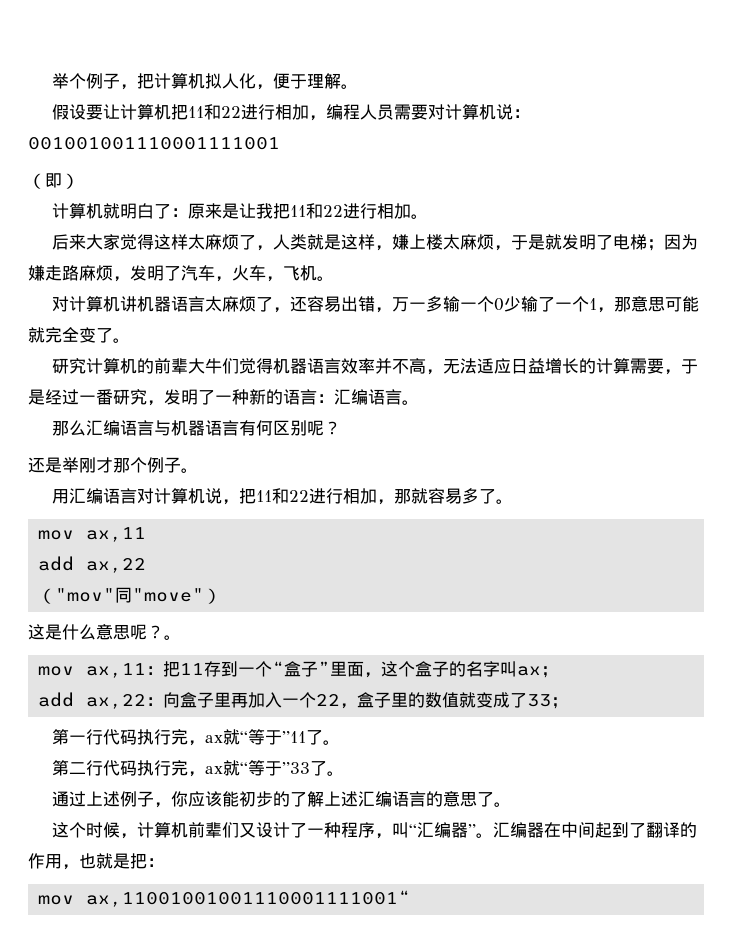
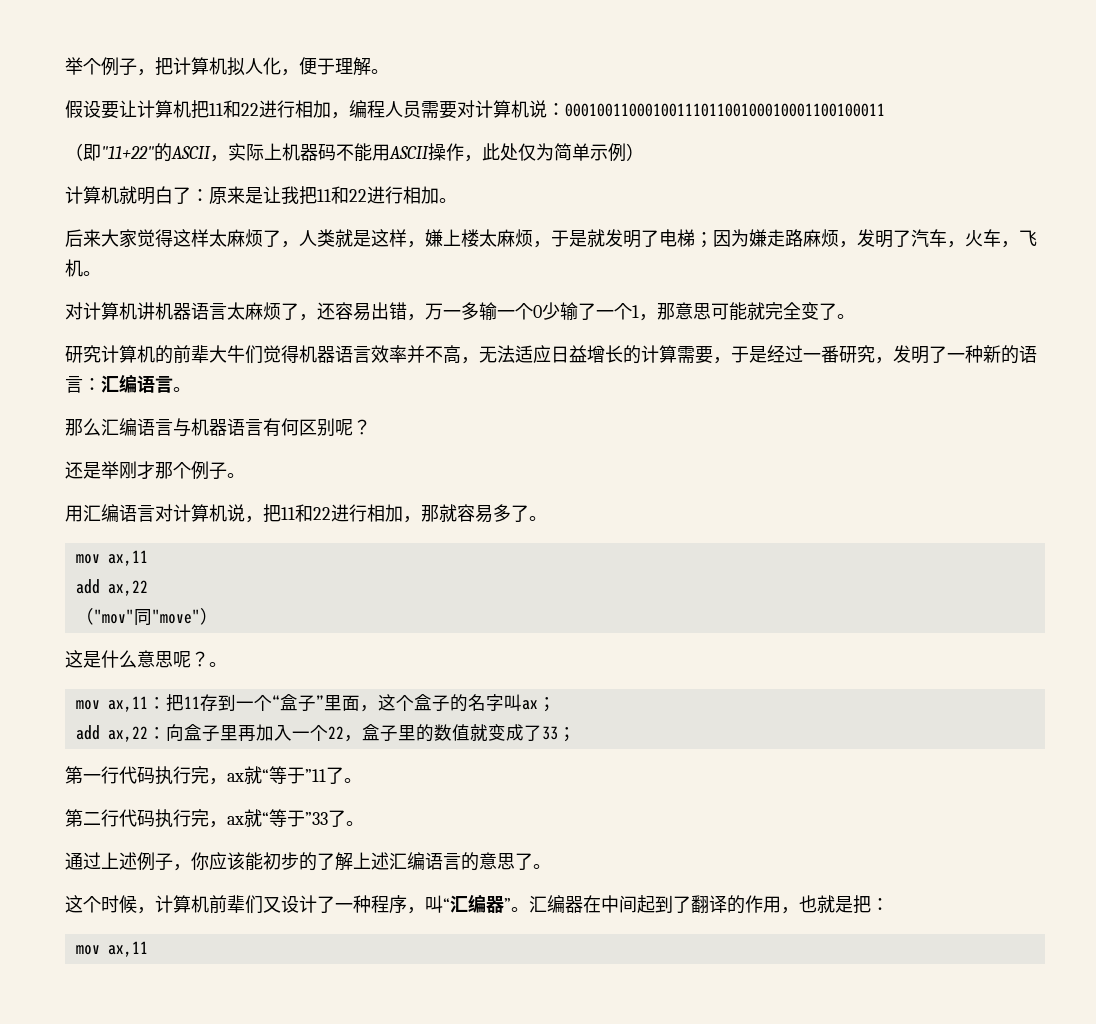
- 假设要让计算机把11和22进行相加，编程人员需要对计算机说：001001001110001111001
+ 假设要让计算机把11和22进行相加，编程人员需要对计算机说：0001001100010011101100100010001100100011
- （即）
+ （即"11+22"的ASCII，实际上机器码不能用ASCII操作，此处仅为简单示例）
  汇编器在中间起到了翻译的作用，也就是把：
- mov ax,11001001001110001111001“
+ mov ax,11

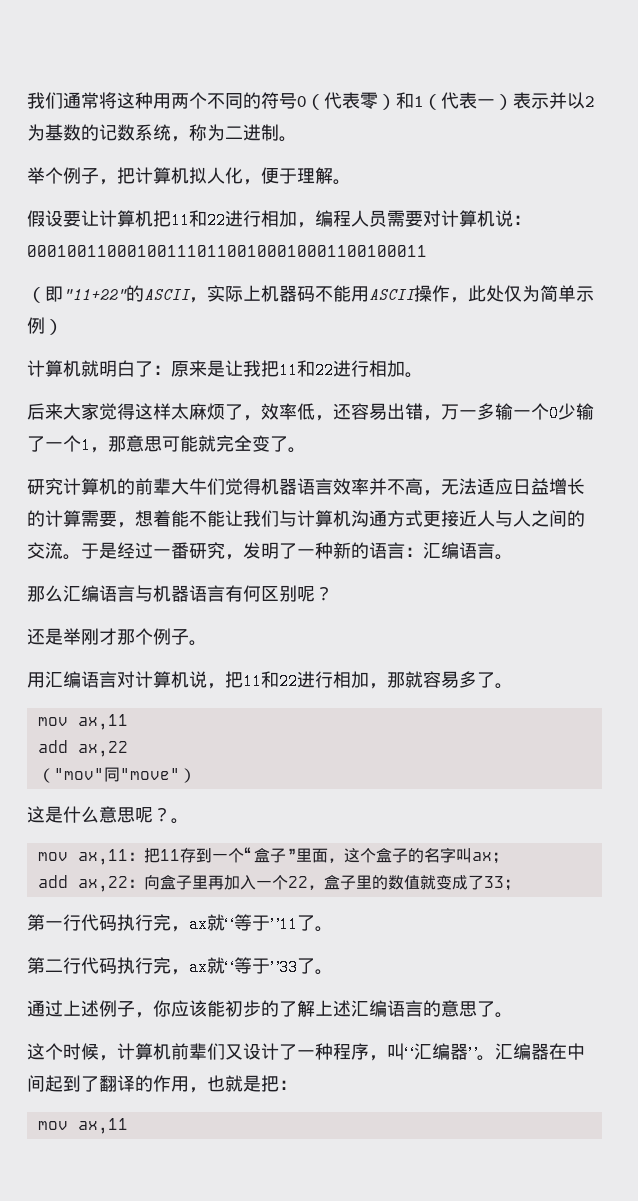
+ 我们通常将这种用两个不同的符号0（代表零）和1（代表一）表示并以2为基数的记数系统，称为二进制。
- 后来大家觉得这样太麻烦了，人类就是这样，嫌上楼太麻烦，于是就发明了电梯；因为嫌走路麻烦，发明了汽车，火车，飞机。
- 对计算机讲机器语言太麻烦了，还容易出错，万一多输一个0少输了一个1，那意思可能就完全变了。
+ 后来大家觉得这样太麻烦了，效率低，还容易出错，万一多输一个0少输了一个1，那意思可能就完全变了。
- 研究计算机的前辈大牛们觉得机器语言效率并不高，无法适应日益增长的计算需要，于是经过一番研究，发明了一种新的语言：汇编语言。
+ 研究计算机的前辈大牛们觉得机器语言效率并不高，无法适应日益增长的计算需要，想着能不能让我们与计算机沟通方式更接近人与人之间的交流。于是经过一番研究，发明了一种新的语言：汇编语言。

